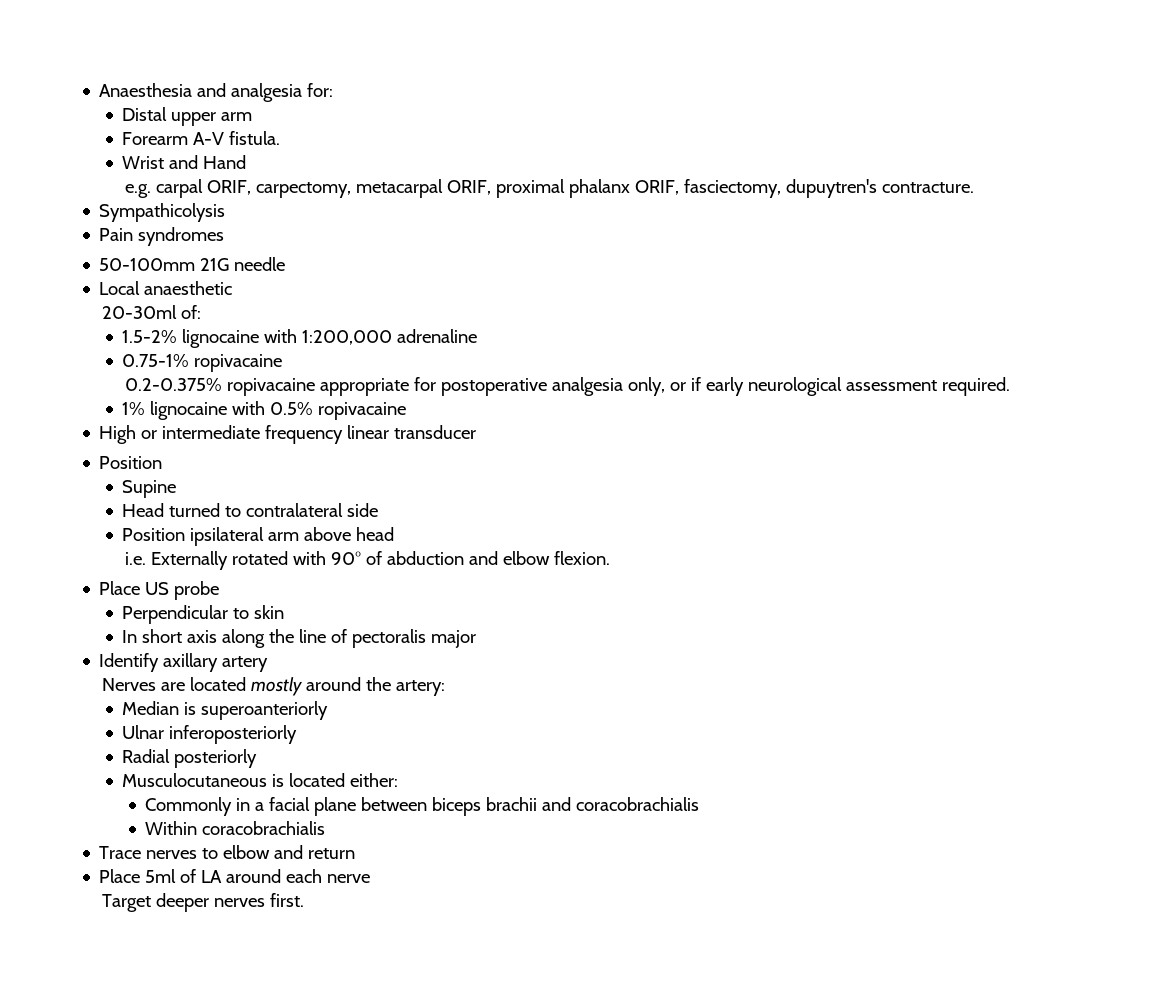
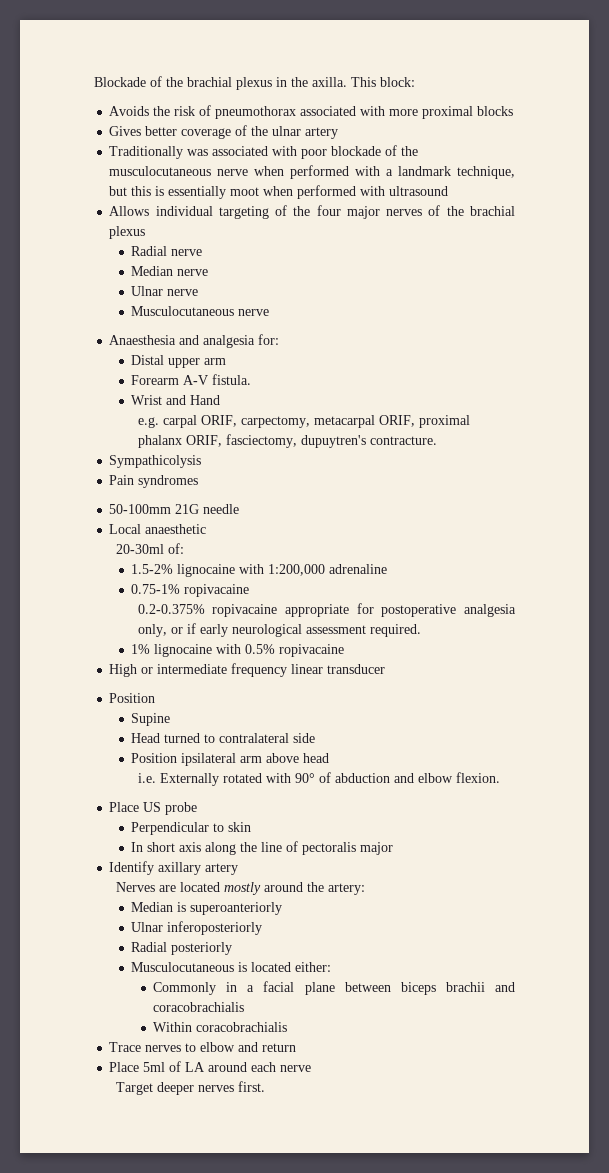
+ Blockade of the brachial plexus in the axilla. This block:
+ Avoids the risk of pneumothorax associated with more proximal blocks
+ Gives better coverage of the ulnar artery
+ Traditionally was associated with poor blockade of the musculocutaneous nerve when performed with a landmark technique, but this is essentially moot when performed with ultrasound
+ Allows individual targeting of the four major nerves of the brachial plexus
+ Radial nerve
+ Median nerve
+ Ulnar nerve
+ Musculocutaneous nerve

